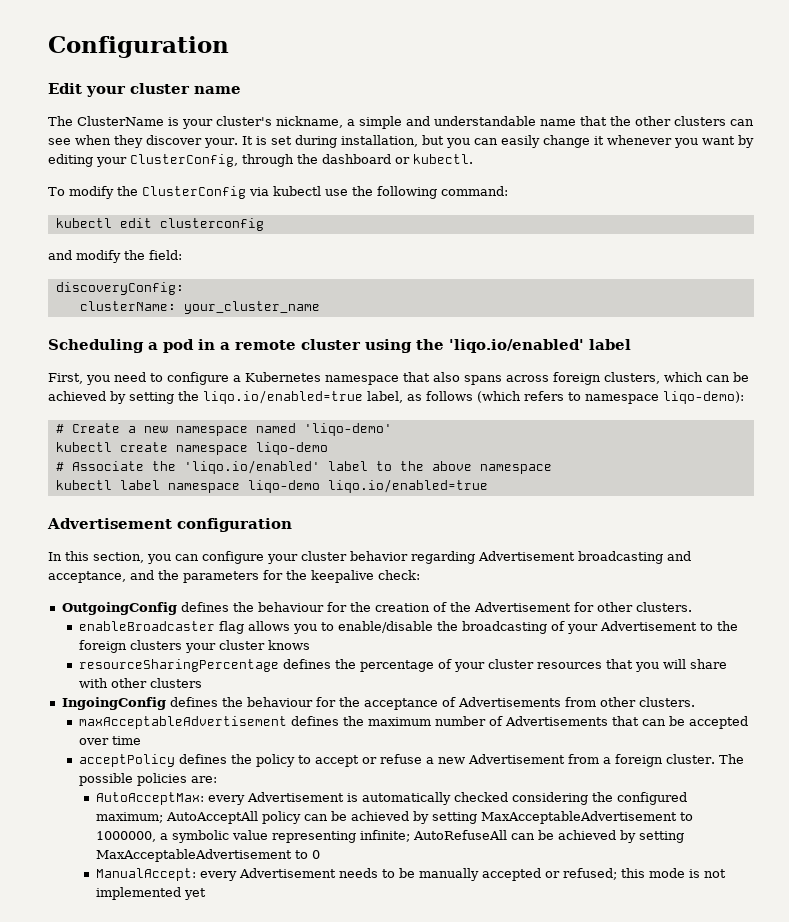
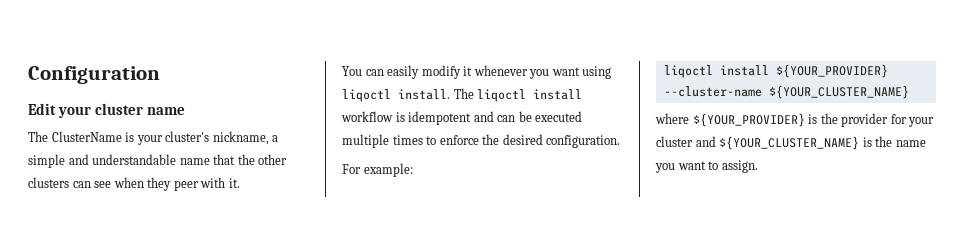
- The ClusterName is your cluster's nickname, a simple and understandable name that the other clusters can see when they discover your. It is set during installation, but you can easily change it whenever you want by editing your ClusterConfig, through the dashboard or kubectl.
- To modify the ClusterConfig via kubectl use the following command:
- kubectl edit clusterconfig
- and modify the field:
- discoveryConfig:
- clusterName: your_cluster_name
- Scheduling a pod in a remote cluster using the 'liqo.io/enabled' label
- First, you need to configure a Kubernetes namespace that also spans across foreign clusters, which can be achieved by setting the liqo.io/enabled=true label, as follows (which refers to namespace liqo-demo):
- # Create a new namespace named 'liqo-demo'
- kubectl create namespace liqo-demo
- # Associate the 'liqo.io/enabled' label to the above namespace
- kubectl label namespace liqo-demo liqo.io/enabled=true
- Advertisement configuration
- In this section, you can configure your cluster behavior regarding Advertisement broadcasting and acceptance, and the parameters for the keepalive check:
- OutgoingConfig defines the behaviour for the creation of the Advertisement for other clusters.
- enableBroadcaster flag allows you to enable/disable the broadcasting of your Advertisement to the foreign clusters your cluster knows
- resourceSharingPercentage defines the percentage of your cluster resources that you will share with other clusters
- IngoingConfig defines the behaviour for the acceptance of Advertisements from other clusters.
- maxAcceptableAdvertisement defines the maximum number of Advertisements that can be accepted over time
- acceptPolicy defines the policy to accept or refuse a new Advertisement from a foreign cluster. The possible policies are:
- AutoAcceptMax: every Advertisement is automatically checked considering the configured maximum; AutoAcceptAll policy can be achieved by setting MaxAcceptableAdvertisement to 1000000, a symbolic value representing infinite; AutoRefuseAll can be achieved by setting MaxAcceptableAdvertisement to 0
- ManualAccept: every Advertisement needs to be manually accepted or refused; this mode is not implemented yet
+ The ClusterName is your cluster's nickname, a simple and understandable name that the other clusters can see when they peer with it.
+ You can easily modify it whenever you want using liqoctl install. The liqoctl install workflow is idempotent and can be executed multiple times to enforce the desired configuration.
+ For example:
+ liqoctl install ${YOUR_PROVIDER} --cluster-name ${YOUR_CLUSTER_NAME}
+ where ${YOUR_PROVIDER} is the provider for your cluster and ${YOUR_CLUSTER_NAME} is the name you want to assign.

